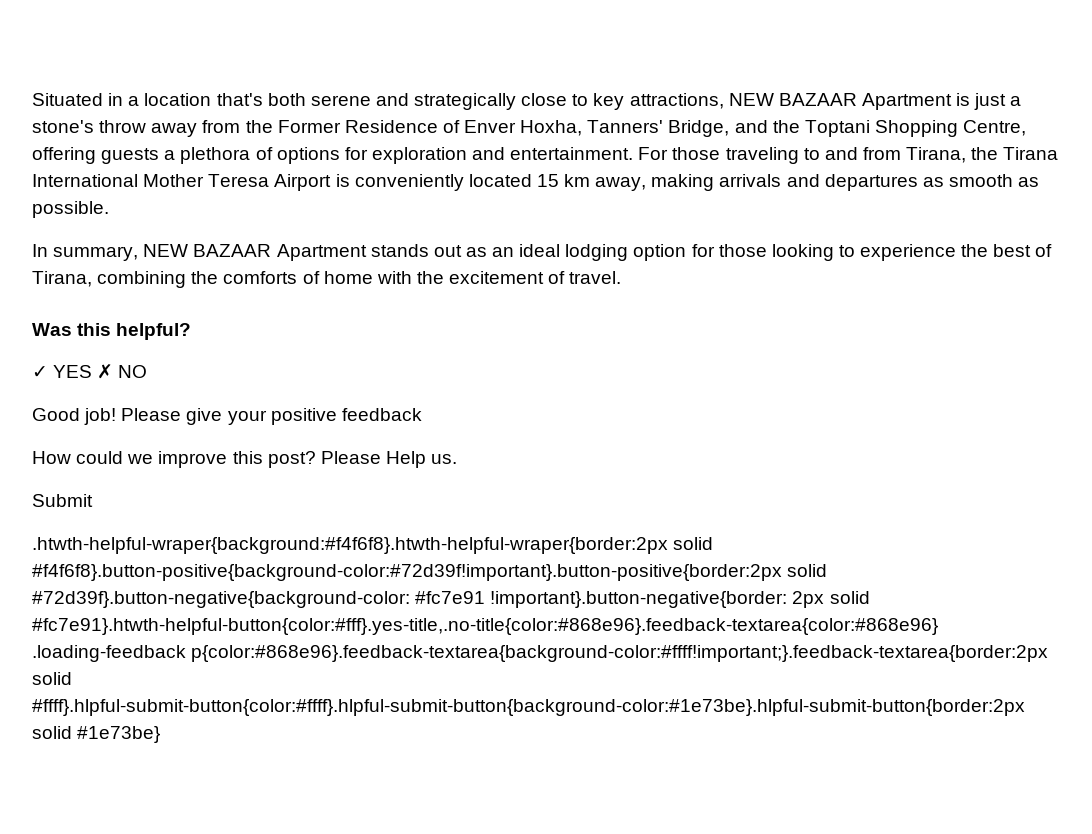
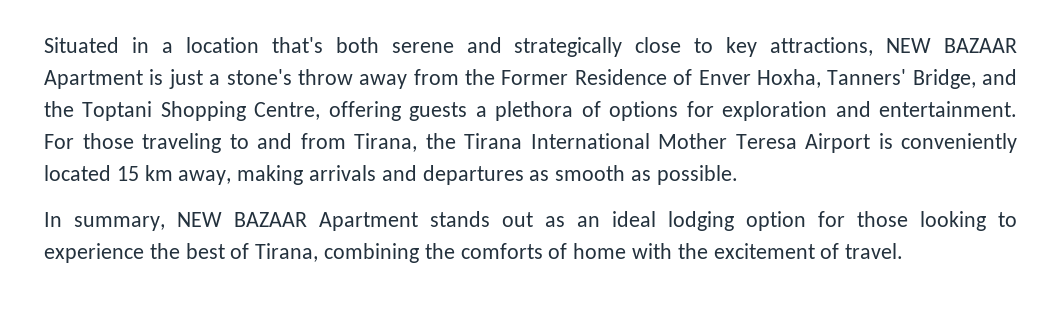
- Was this helpful?
- ✓ YES ✗ NO
- Good job! Please give your positive feedback
- How could we improve this post? Please Help us.
- Submit
- .htwth-helpful-wraper{background:#f4f6f8}.htwth-helpful-wraper{border:2px solid #f4f6f8}.button-positive{background-color:#72d39f!important}.button-positive{border:2px solid #72d39f}.button-negative{background-color: #fc7e91 !important}.button-negative{border: 2px solid #fc7e91}.htwth-helpful-button{color:#fff}.yes-title,.no-title{color:#868e96}.feedback-textarea{color:#868e96} .loading-feedback p{color:#868e96}.feedback-textarea{background-color:#ffff!important;}.feedback-textarea{border:2px solid #ffff}.hlpful-submit-button{color:#ffff}.hlpful-submit-button{background-color:#1e73be}.hlpful-submit-button{border:2px solid #1e73be}

